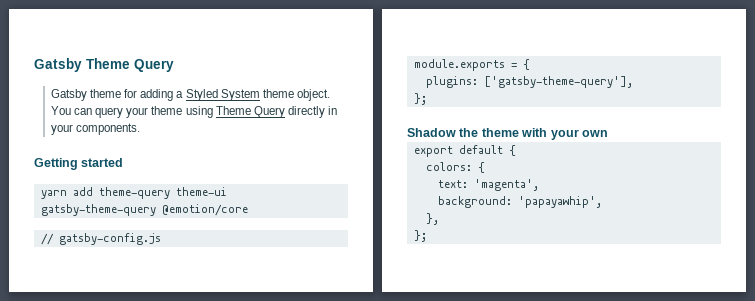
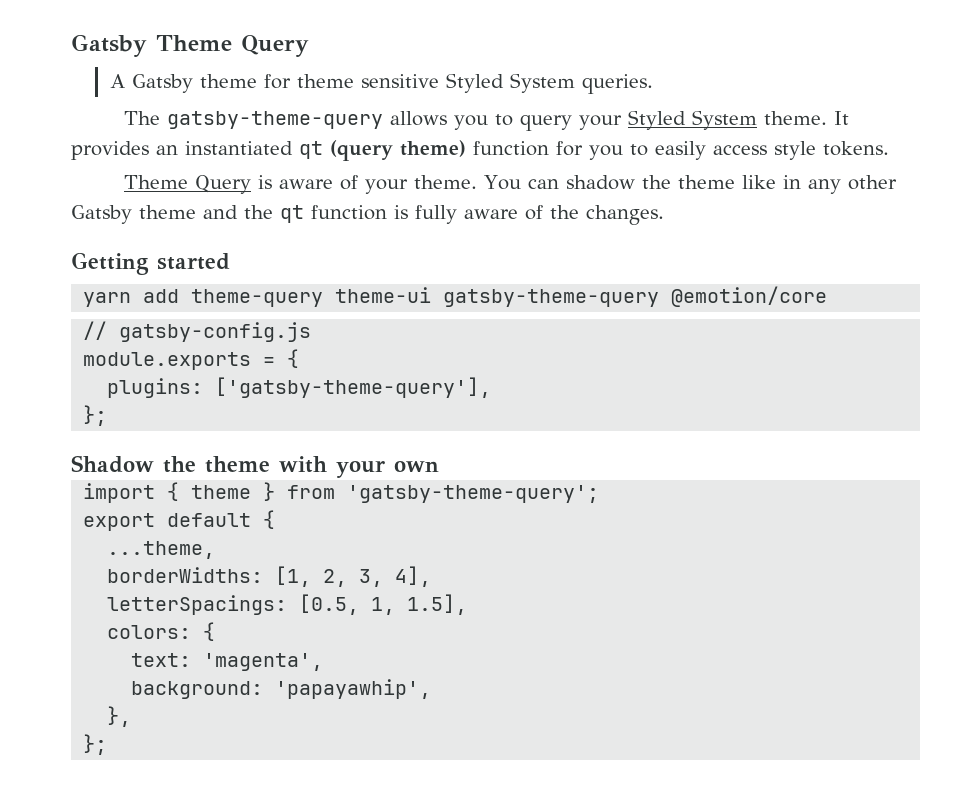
- Gatsby theme for adding a Styled System theme object. You can query your theme using Theme Query directly in your components.
+ A Gatsby theme for theme sensitive Styled System queries.
+ The gatsby-theme-query allows you to query your Styled System theme. It provides an instantiated qt (query theme) function for you to easily access style tokens.
+ Theme Query is aware of your theme. You can shadow the theme like in any other Gatsby theme and the qt function is fully aware of the changes.
+ import { theme } from 'gatsby-theme-query';
  export default {
+ ...theme,
+ borderWidths: [1, 2, 3, 4],
+ letterSpacings: [0.5, 1, 1.5],

